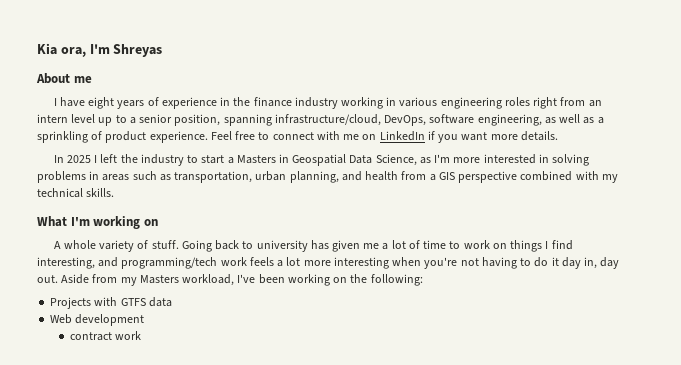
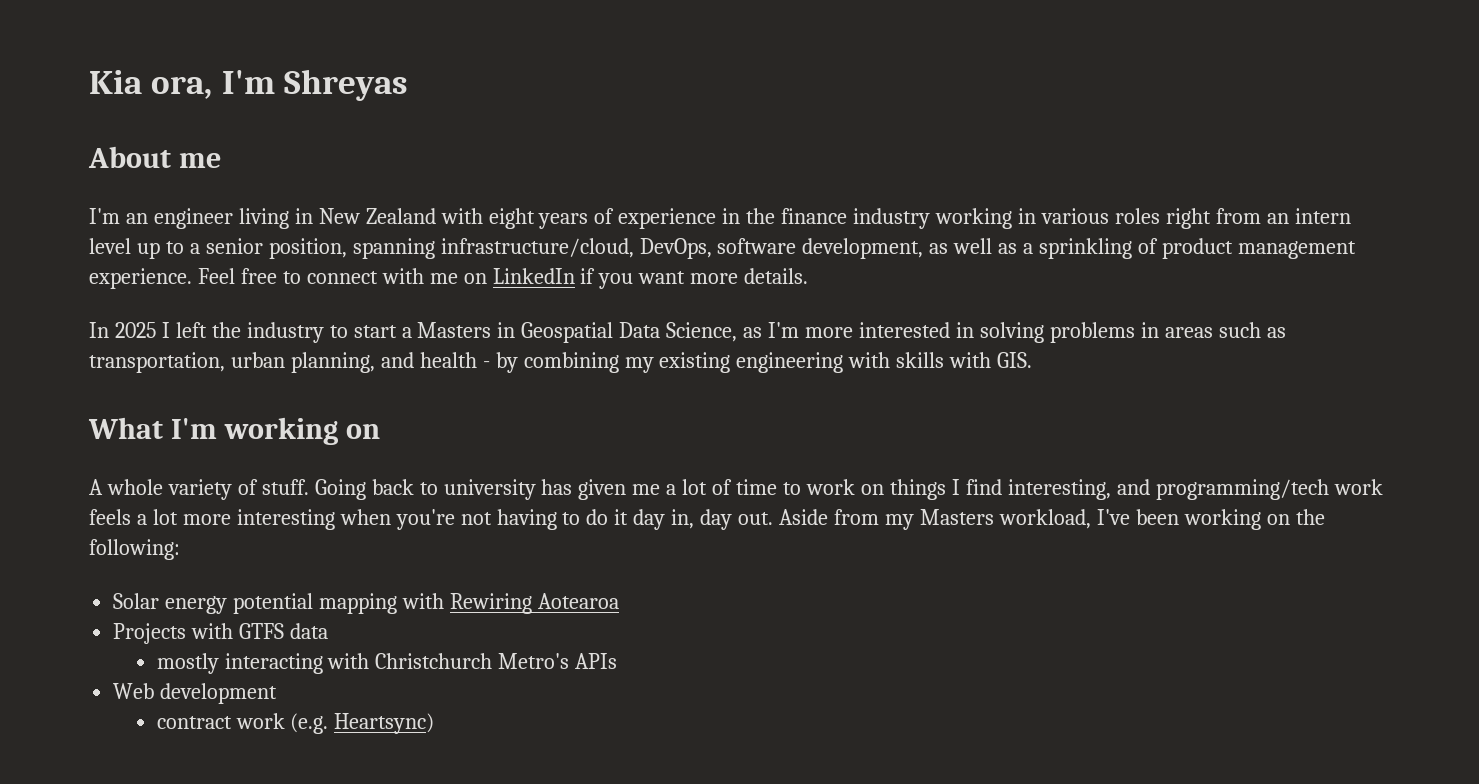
- I have eight years of experience in the finance industry working in various engineering roles right from an intern level up to a senior position, spanning infrastructure/cloud, DevOps, software engineering, as well as a sprinkling of product experience.
+ I'm an engineer living in New Zealand with eight years of experience in the finance industry working in various roles right from an intern level up to a senior position, spanning infrastructure/cloud, DevOps, software development, as well as a sprinkling of product management experience.
- In 2025 I left the industry to start a Masters in Geospatial Data Science, as I'm more interested in solving problems in areas such as transportation, urban planning, and health from a GIS perspective combined with my technical skills.
+ In 2025 I left the industry to start a Masters in Geospatial Data Science, as I'm more interested in solving problems in areas such as transportation, urban planning, and health - by combining my existing engineering with skills with GIS.
+ Solar energy potential mapping with Rewiring Aotearoa
  Projects with GTFS data
+ mostly interacting with Christchurch Metro's APIs
- contract work
+ contract work (e.g. Heartsync)

